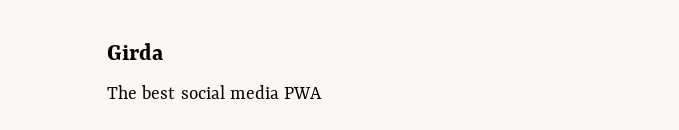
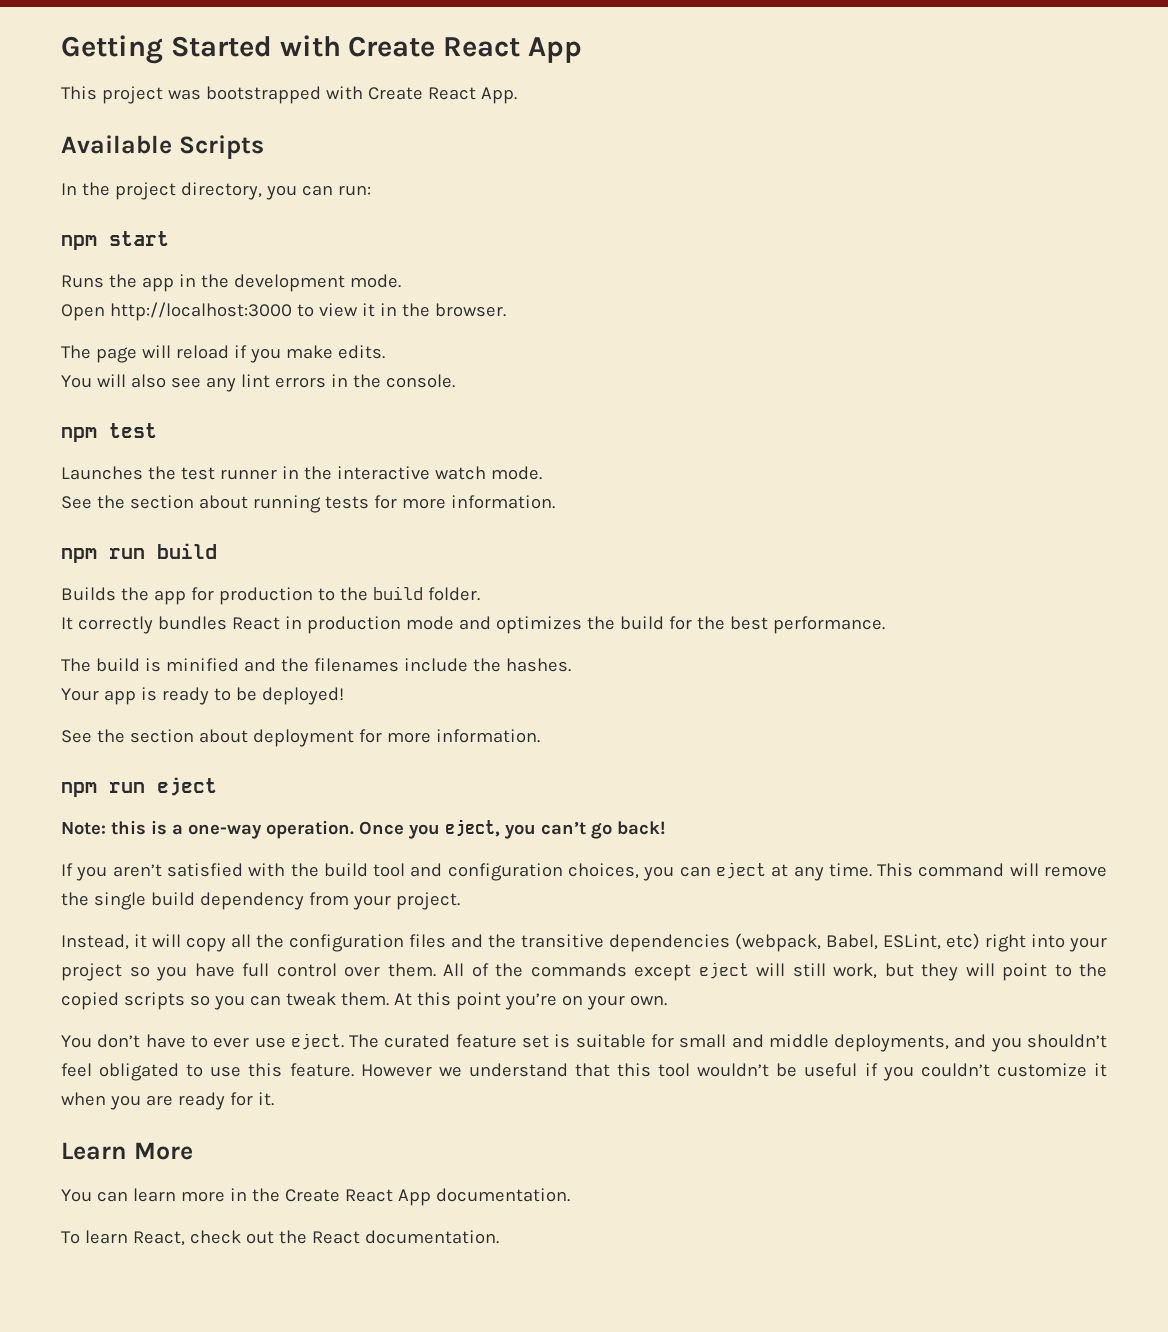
- Girda
- The best social media PWA
+ Getting Started with Create React App
+ This project was bootstrapped with Create React App.
+ Available Scripts
+ In the project directory, you can run:
+ npm start
+ Runs the app in the development mode.
+ Open http://localhost:3000 to view it in the browser.
+ The page will reload if you make edits.
+ You will also see any lint errors in the console.
+ npm test
+ Launches the test runner in the interactive watch mode.
+ See the section about running tests for more information.
+ npm run build
+ Builds the app for production to the build folder.
+ It correctly bundles React in production mode and optimizes the build for the best performance.
+ The build is minified and the filenames include the hashes.
+ Your app is ready to be deployed!
+ See the section about deployment for more information.
+ npm run eject
+ Note: this is a one-way operation. Once you eject, you can’t go back!
+ If you aren’t satisfied with the build tool and configuration choices, you can eject at any time. This command will remove the single build dependency from your project.
+ Instead, it will copy all the configuration files and the transitive dependencies (webpack, Babel, ESLint, etc) right into your project so you have full control over them. All of the commands except eject will still work, but they will point to the copied scripts so you can tweak them. At this point you’re on your own.
+ You don’t have to ever use eject. The curated feature set is suitable for small and middle deployments, and you shouldn’t feel obligated to use this feature. However we understand that this tool wouldn’t be useful if you couldn’t customize it when you are ready for it.
+ Learn More
+ You can learn more in the Create React App documentation.
+ To learn React, check out the React documentation.

